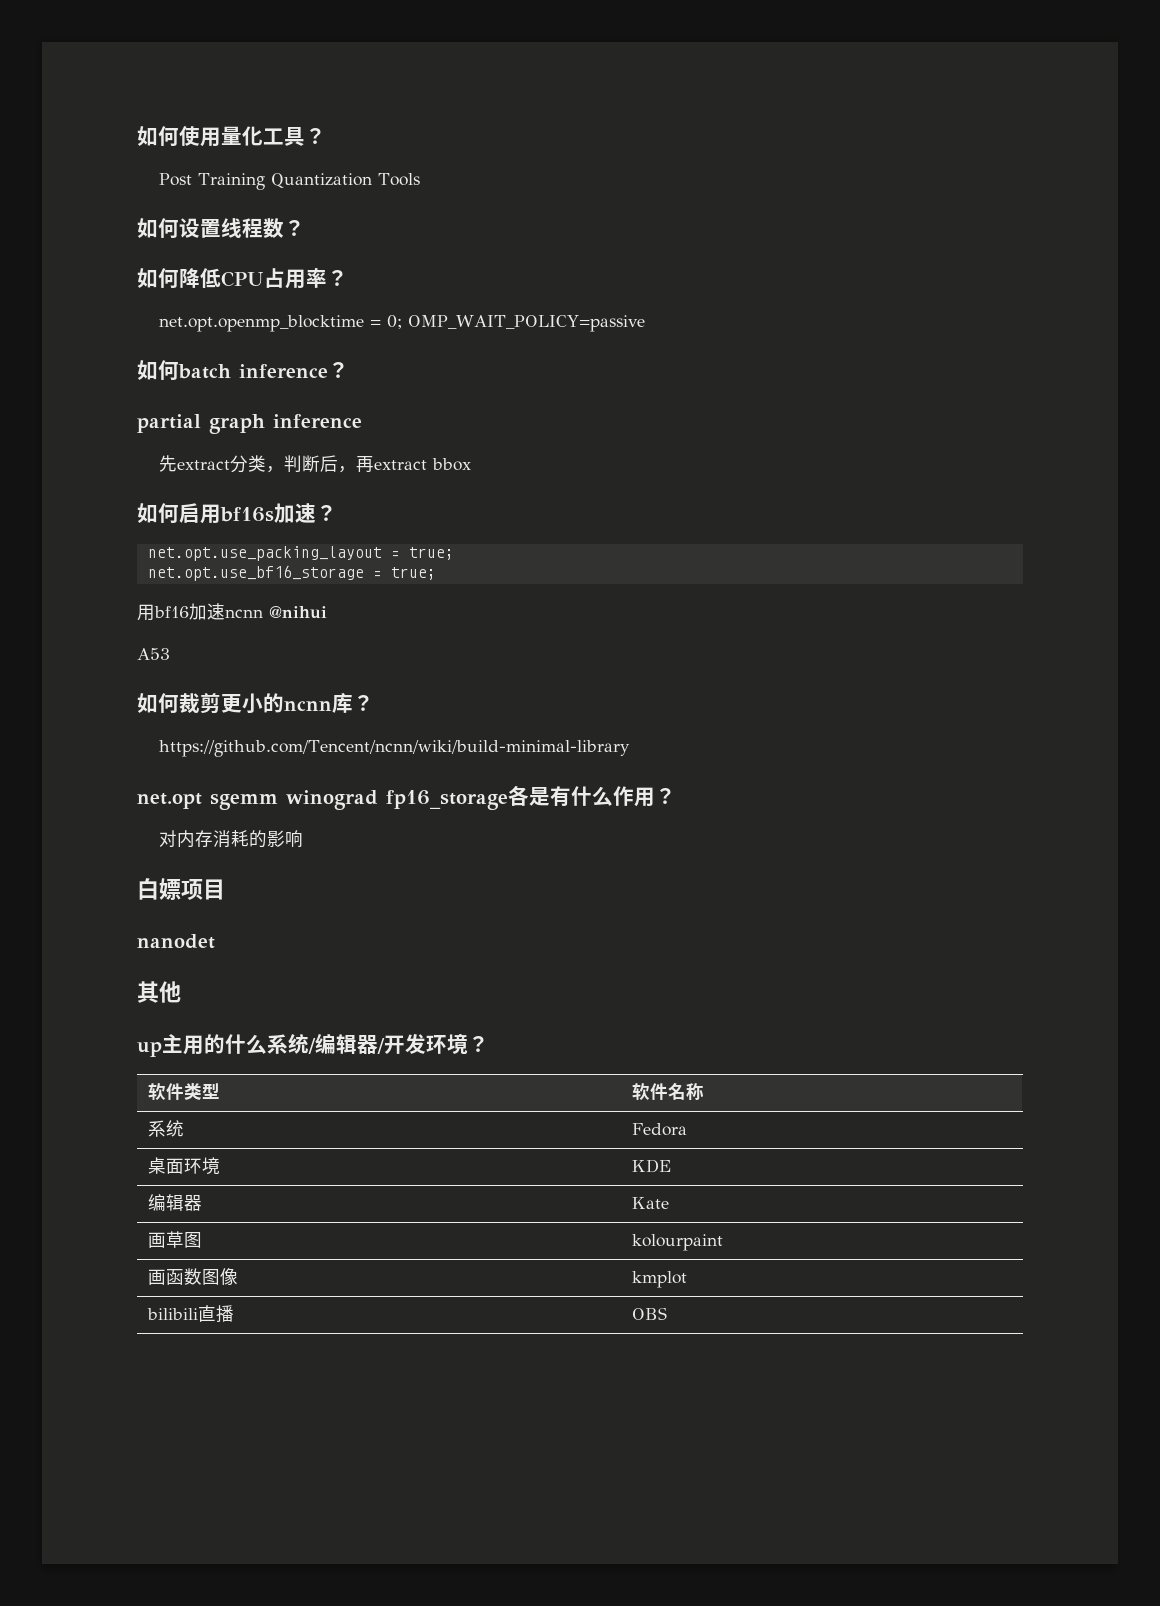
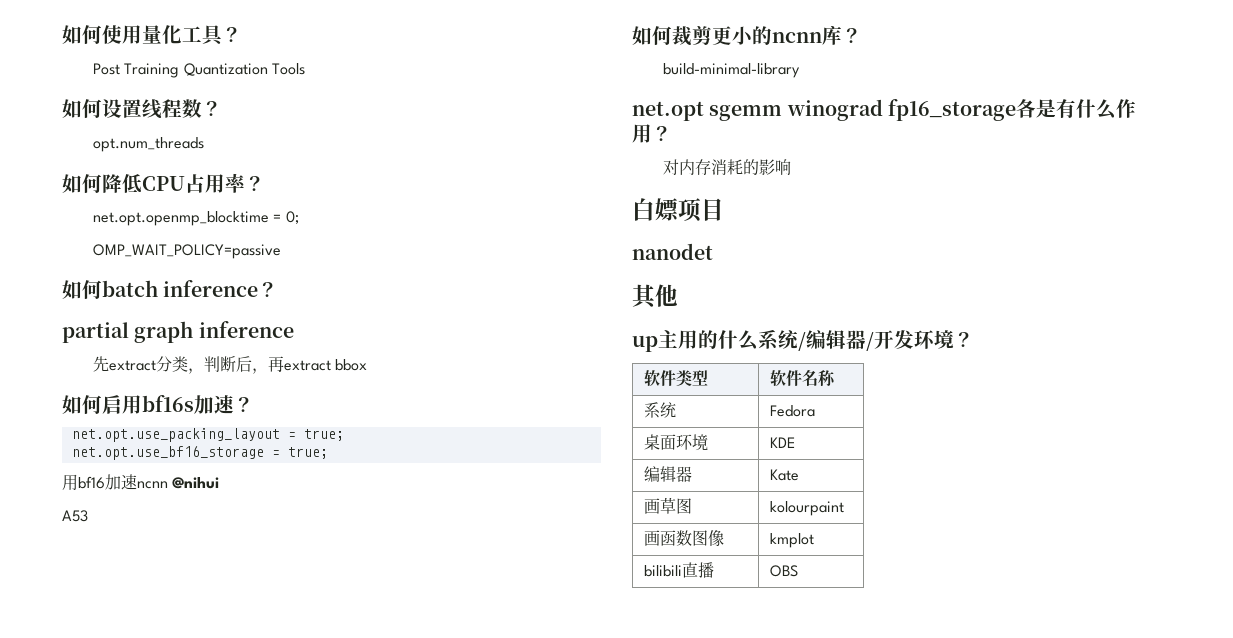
+ opt.num_threads
- net.opt.openmp_blocktime = 0; OMP_WAIT_POLICY=passive
+ net.opt.openmp_blocktime = 0;
+ OMP_WAIT_POLICY=passive
- https://github.com/Tencent/ncnn/wiki/build-minimal-library
+ build-minimal-library

